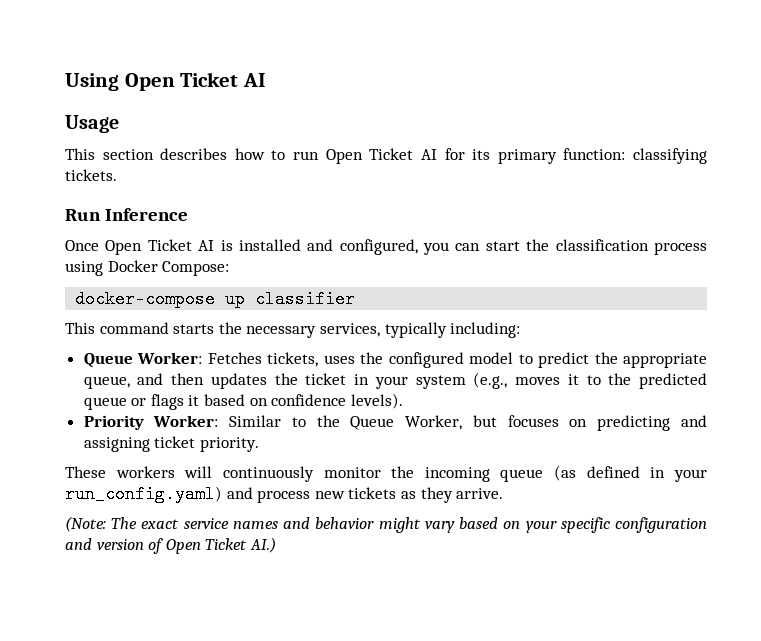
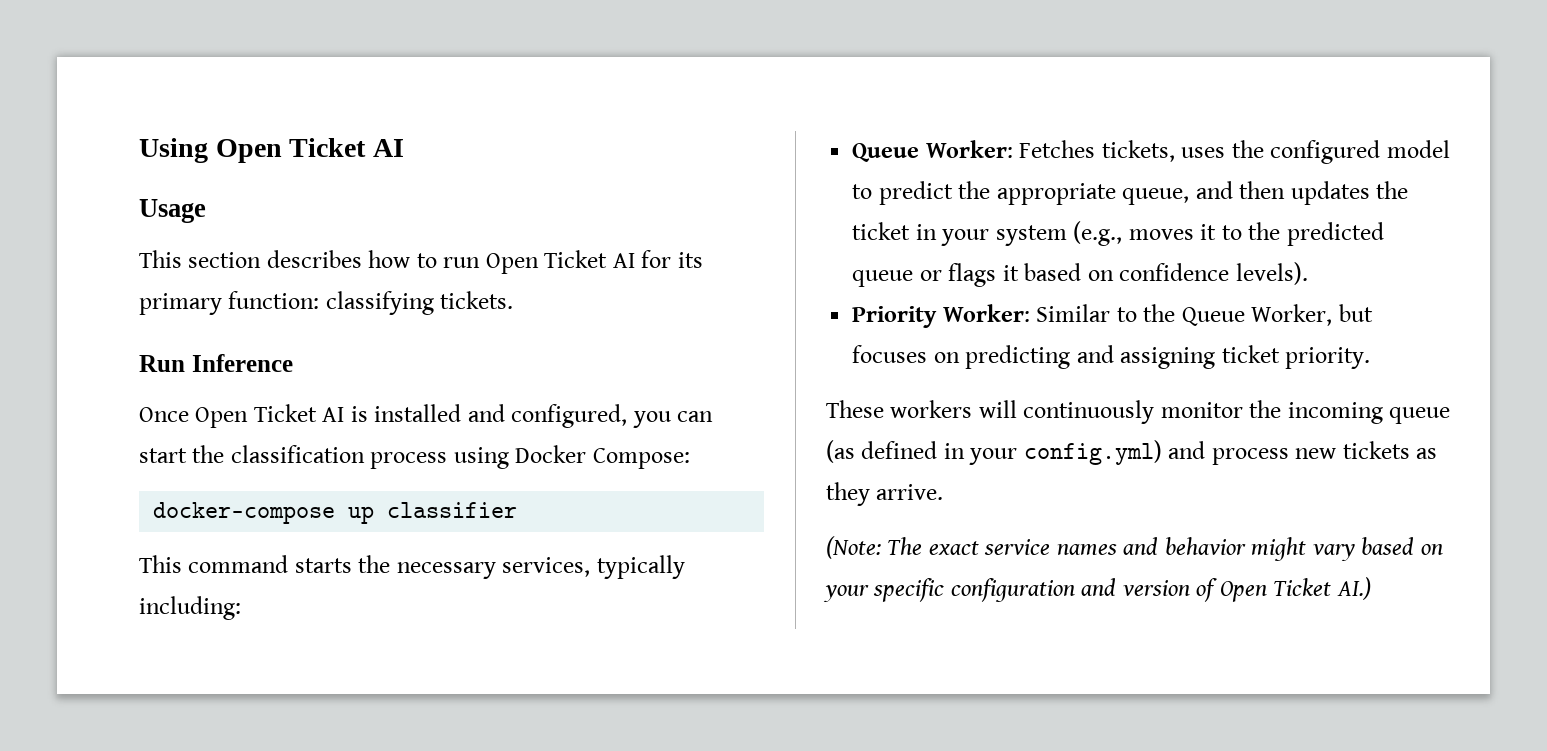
- These workers will continuously monitor the incoming queue (as defined in your run_config.yaml) and process new tickets as they arrive.
+ These workers will continuously monitor the incoming queue (as defined in your config.yml) and process new tickets as they arrive.

